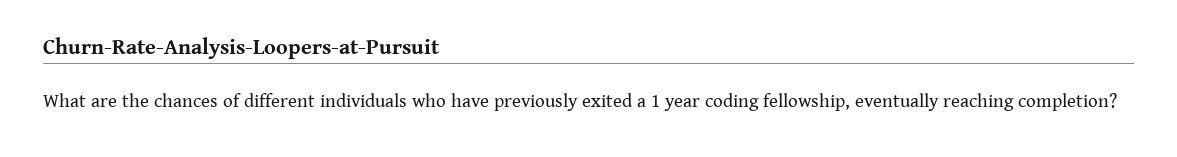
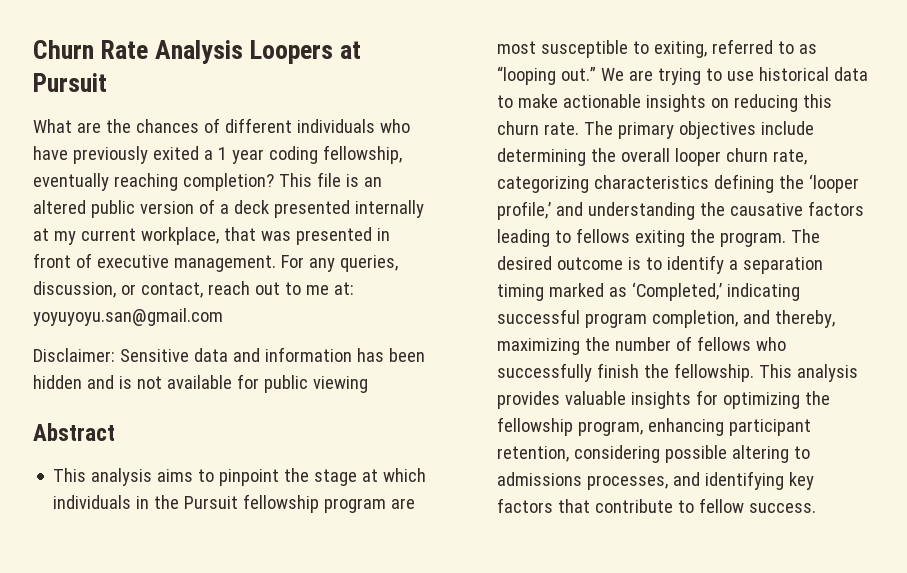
- Churn-Rate-Analysis-Loopers-at-Pursuit
+ Churn Rate Analysis Loopers at Pursuit
+ This file is an altered public version of a deck presented internally at my current workplace, that was presented in front of executive management. For any queries, discussion, or contact, reach out to me at: yoyuyoyu.san@gmail.com
+ Disclaimer: Sensitive data and information has been hidden and is not available for public viewing
+ Abstract
+ This analysis aims to pinpoint the stage at which individuals in the Pursuit fellowship program are most susceptible to exiting, referred to as “looping out.” We are trying to use historical data to make actionable insights on reducing this churn rate. The primary objectives include determining the overall looper churn rate, categorizing characteristics defining the ‘looper profile,’ and understanding the causative factors leading to fellows exiting the program. The desired outcome is to identify a separation timing marked as ‘Completed,’ indicating successful program completion, and thereby, maximizing the number of fellows who successfully finish the fellowship. This analysis provides valuable insights for optimizing the fellowship program, enhancing participant retention, considering possible altering to admissions processes, and identifying key factors that contribute to fellow success.

